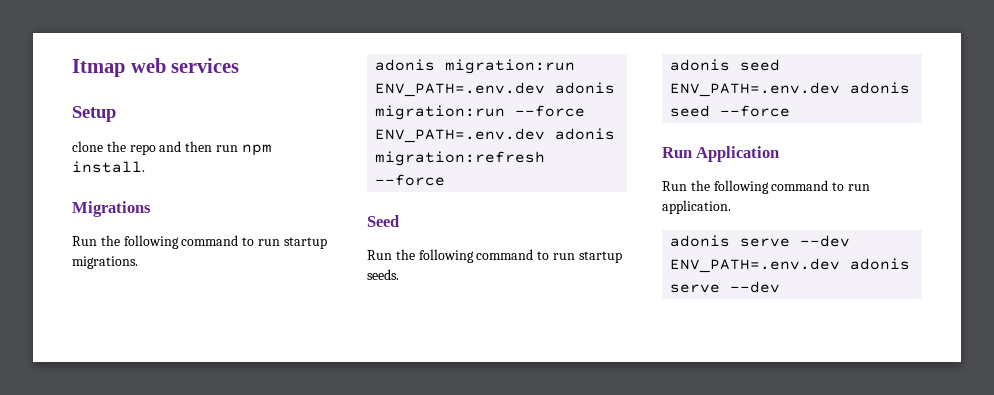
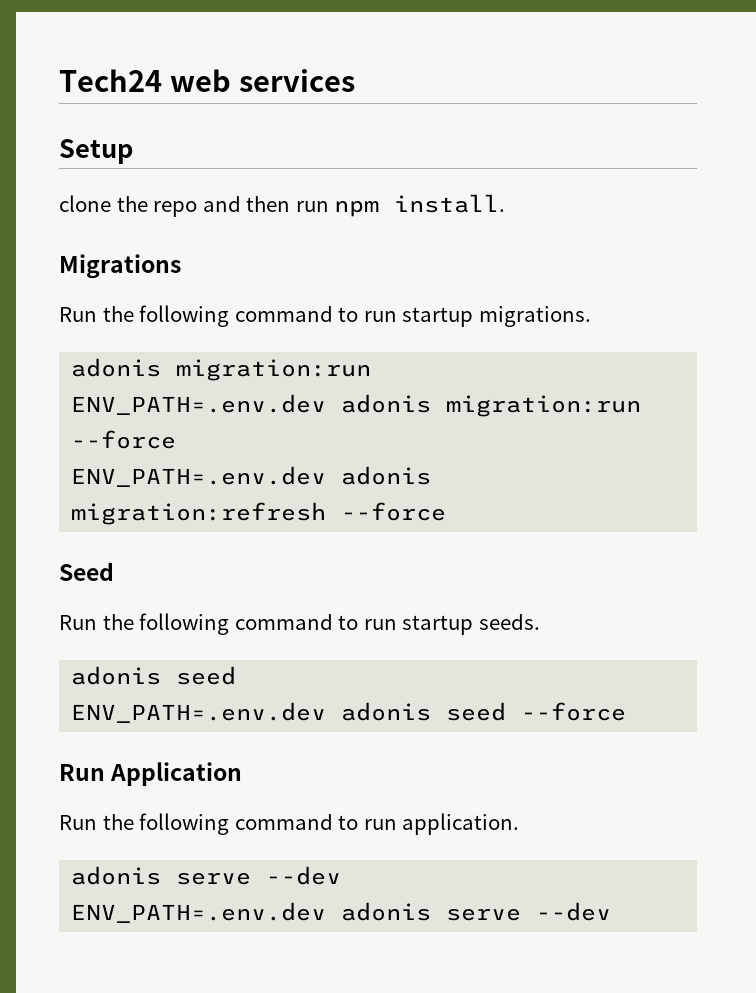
- Itmap web services
+ Tech24 web services

